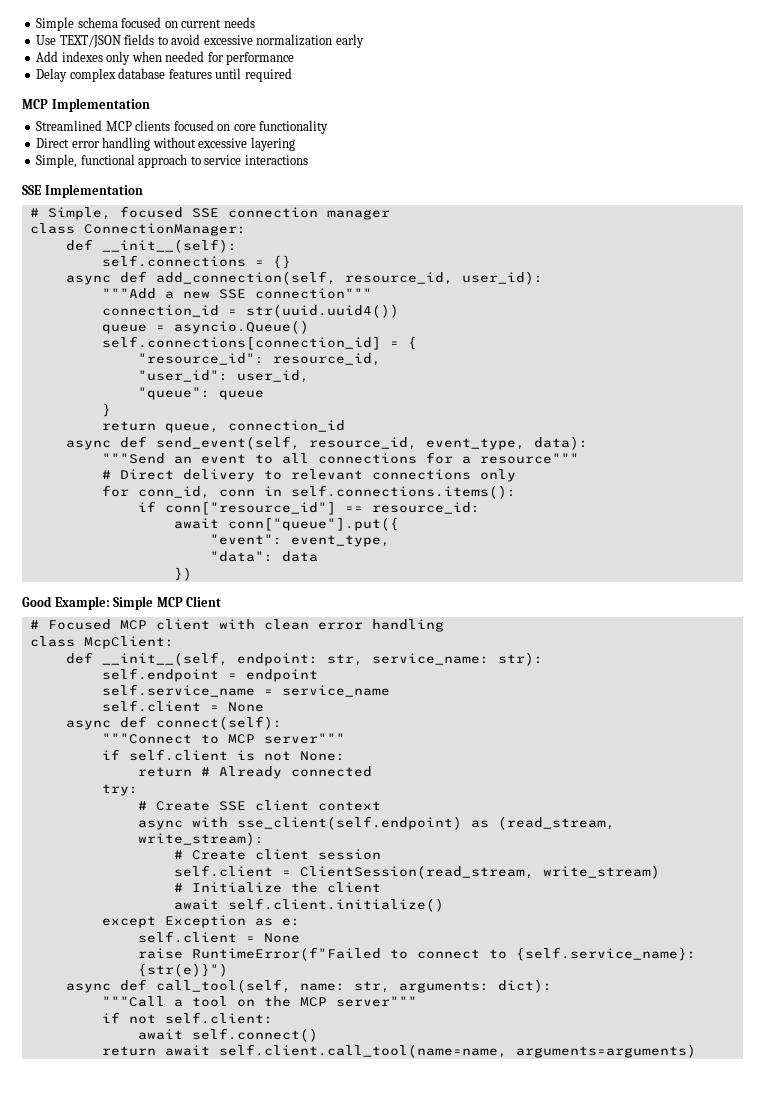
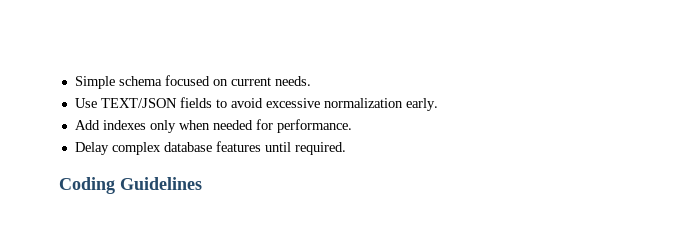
- Simple schema focused on current needs
+ Simple schema focused on current needs.
- Use TEXT/JSON fields to avoid excessive normalization early
+ Use TEXT/JSON fields to avoid excessive normalization early.
- Add indexes only when needed for performance
+ Add indexes only when needed for performance.
- Delay complex database features until required
- MCP Implementation
- Streamlined MCP clients focused on core functionality
- Direct error handling without excessive layering
- Simple, functional approach to service interactions
- SSE Implementation
- # Simple, focused SSE connection manager
- class ConnectionManager:
- def __init__(self):
- self.connections = {}
- async def add_connection(self, resource_id, user_id):
- """Add a new SSE connection"""
- connection_id = str(uuid.uuid4())
- queue = asyncio.Queue()
- self.connections[connection_id] = {
- "resource_id": resource_id,
- "user_id": user_id,
- "queue": queue
- }
- return queue, connection_id
- async def send_event(self, resource_id, event_type, data):
- """Send an event to all connections for a resource"""
- # Direct delivery to relevant connections only
- for conn_id, conn in self.connections.items():
- if conn["resource_id"] == resource_id:
- await conn["queue"].put({
- "event": event_type,
- "data": data
- })
- Good Example: Simple MCP Client
- # Focused MCP client with clean error handling
- class McpClient:
- def __init__(self, endpoint: str, service_name: str):
- self.endpoint = endpoint
- self.service_name = service_name
- self.client = None
- async def connect(self):
- """Connect to MCP server"""
- if self.client is not None:
- return # Already connected
- try:
- # Create SSE client context
- async with sse_client(self.endpoint) as (read_stream, write_stream):
- # Create client session
- self.client = ClientSession(read_stream, write_stream)
- # Initialize the client
- await self.client.initialize()
- except Exception as e:
- self.client = None
- raise RuntimeError(f"Failed to connect to {self.service_name}: {str(e)}")
- async def call_tool(self, name: str, arguments: dict):
- """Call a tool on the MCP server"""
- if not self.client:
- await self.connect()
- return await self.client.call_tool(name=name, arguments=arguments)
+ Delay complex database features until required.
+ Coding Guidelines

